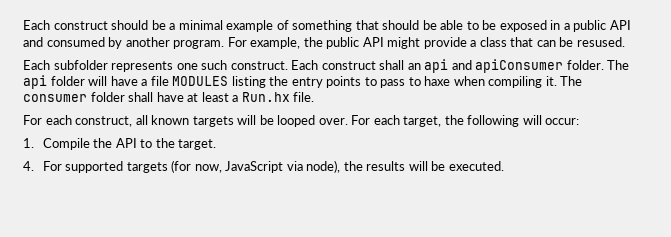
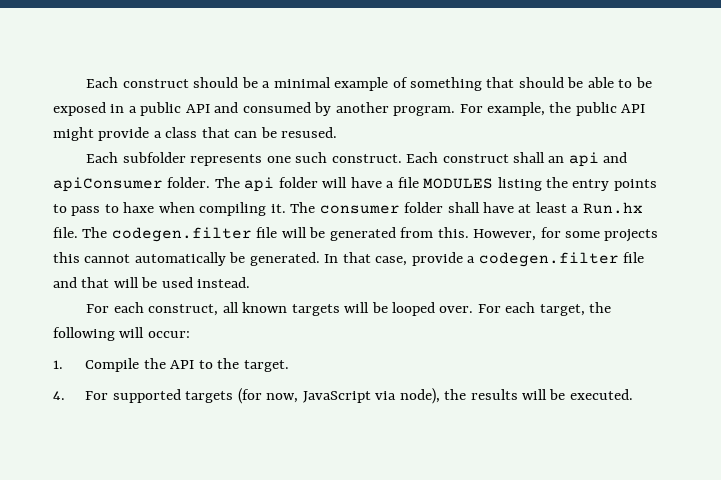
+ The codegen.filter file will be generated from this. However, for some projects this cannot automatically be generated. In that case, provide a codegen.filter file and that will be used instead.

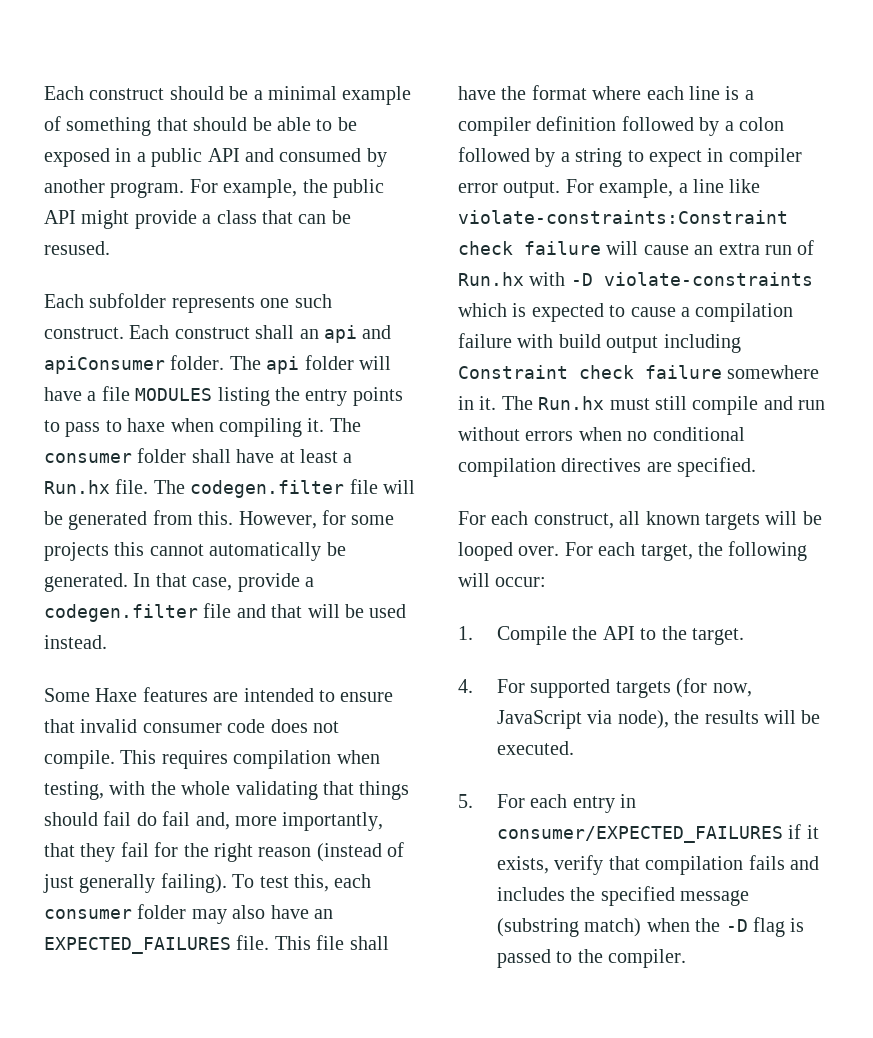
+ Some Haxe features are intended to ensure that invalid consumer code does not compile. This requires compilation when testing, with the whole validating that things should fail do fail and, more importantly, that they fail for the right reason (instead of just generally failing). To test this, each consumer folder may also have an EXPECTED_FAILURES file. This file shall have the format where each line is a compiler definition followed by a colon followed by a string to expect in compiler error output. For example, a line like violate-constraints:Constraint check failure will cause an extra run of Run.hx with -D violate-constraints which is expected to cause a compilation failure with build output including Constraint check failure somewhere in it. The Run.hx must still compile and run without errors when no conditional compilation directives are specified.
+ 5. For each entry in consumer/EXPECTED_FAILURES if it exists, verify that compilation fails and includes the specified message (substring match) when the -D flag is passed to the compiler.

